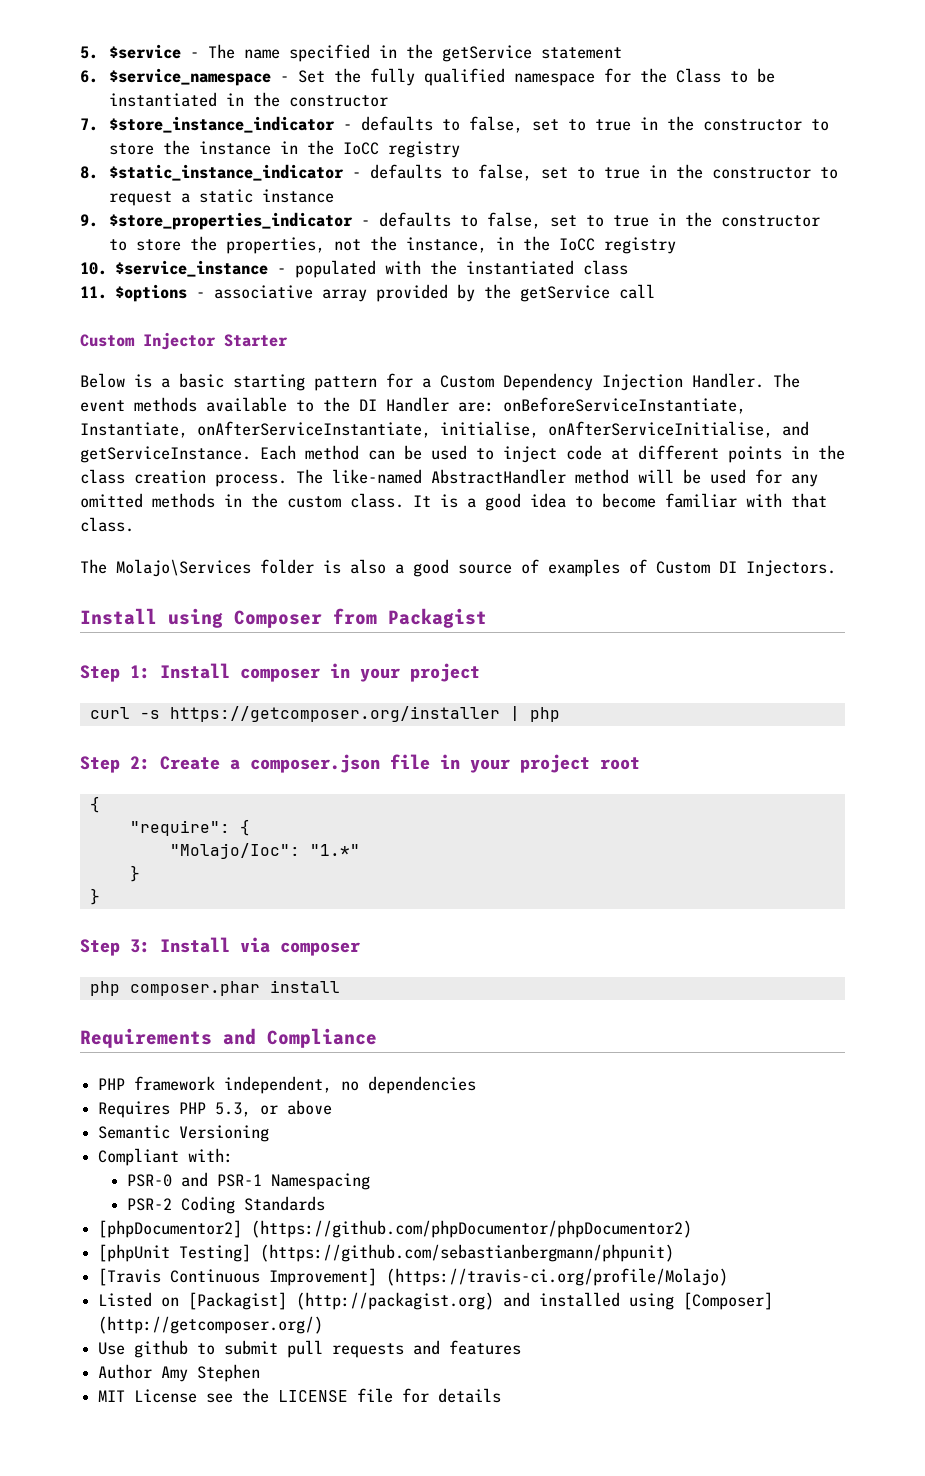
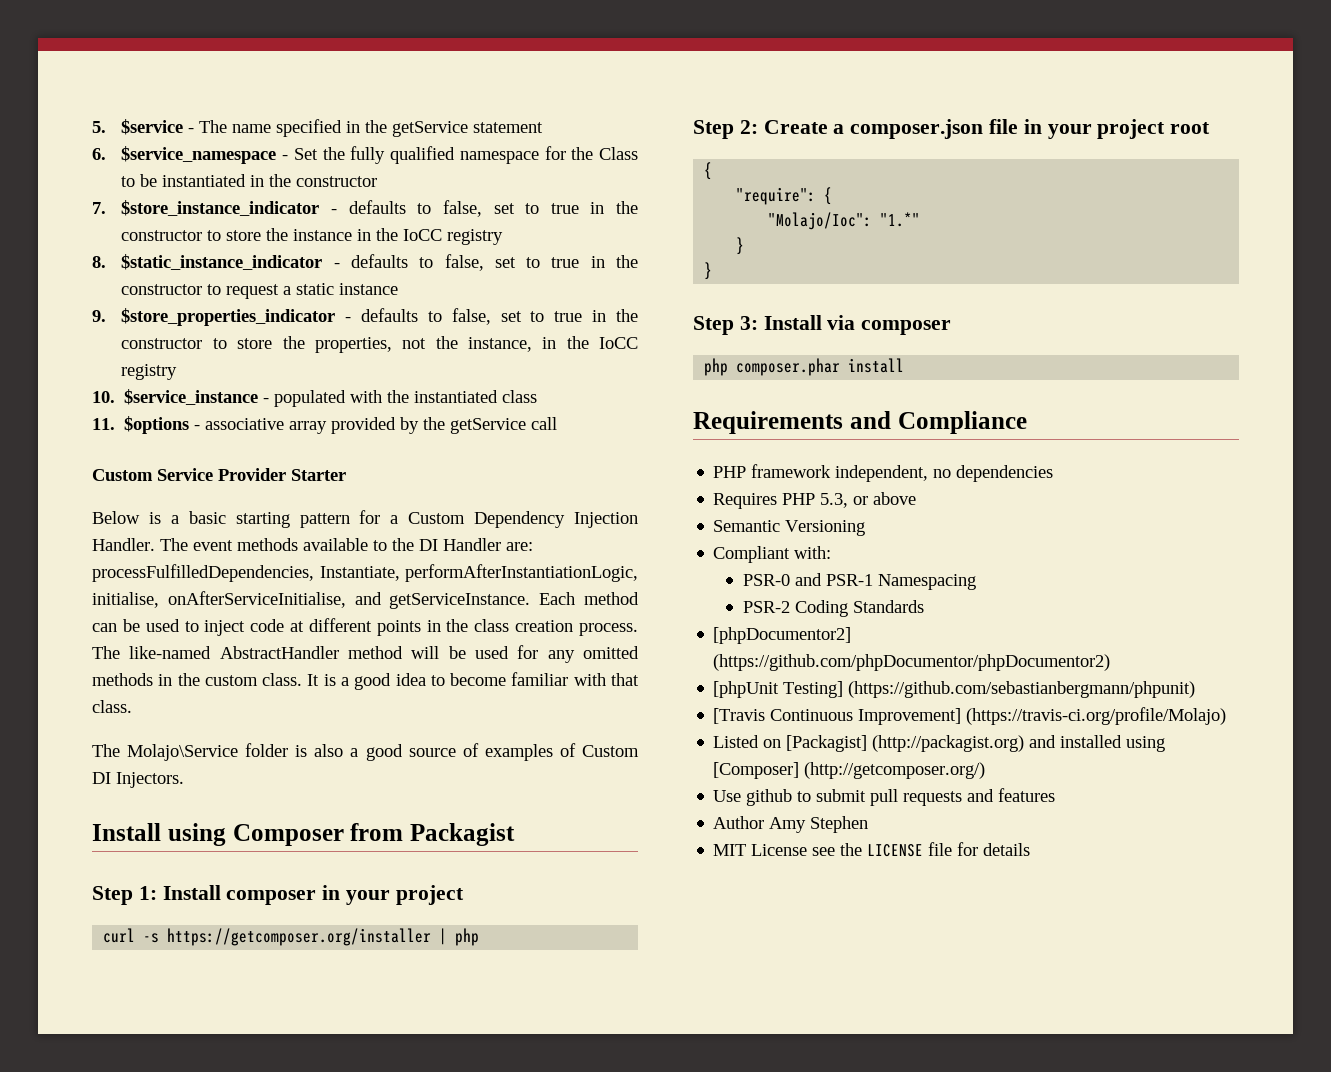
- Custom Injector Starter
+ Custom Service Provider Starter
- The event methods available to the DI Handler are: onBeforeServiceInstantiate, Instantiate, onAfterServiceInstantiate, initialise, onAfterServiceInitialise, and getServiceInstance.
+ The event methods available to the DI Handler are: processFulfilledDependencies, Instantiate, performAfterInstantiationLogic, initialise, onAfterServiceInitialise, and getServiceInstance.
- The Molajo\Services folder is also a good source of examples of Custom DI Injectors.
+ The Molajo\Service folder is also a good source of examples of Custom DI Injectors.

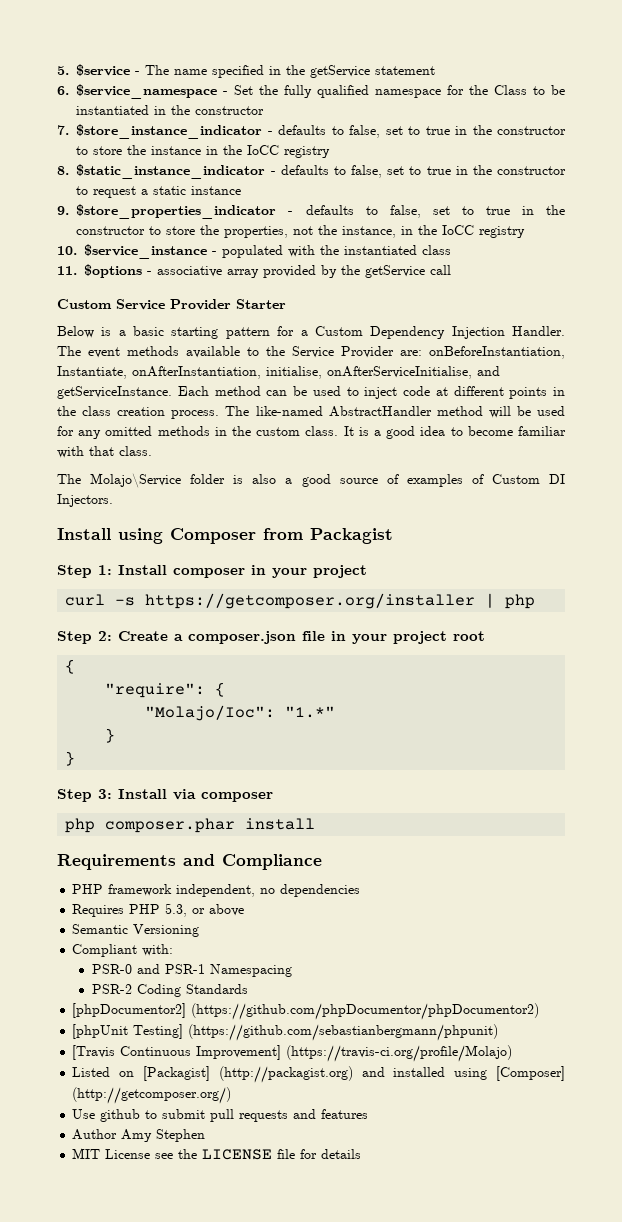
- The event methods available to the DI Handler are: processFulfilledDependencies, Instantiate, performAfterInstantiationLogic, initialise, onAfterServiceInitialise, and getServiceInstance.
+ The event methods available to the Service Provider are: onBeforeInstantiation, Instantiate, onAfterInstantiation, initialise, onAfterServiceInitialise, and getServiceInstance.

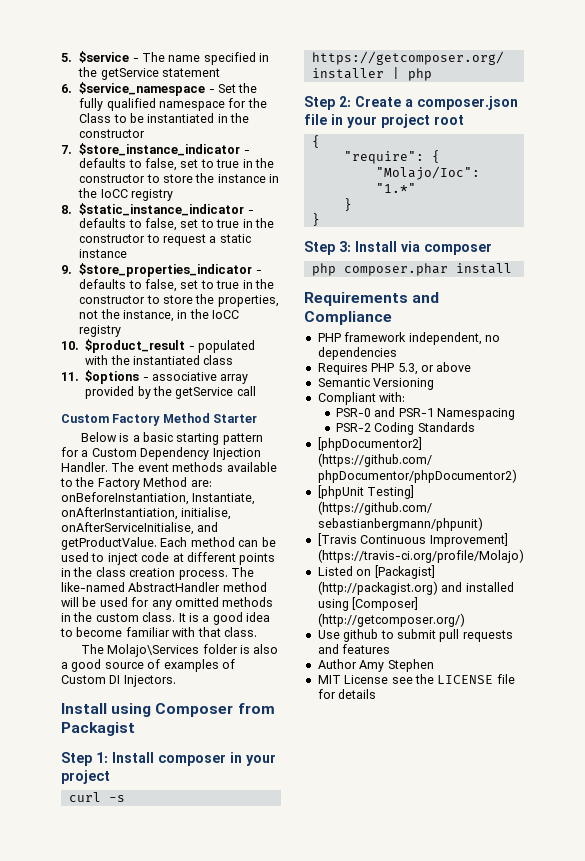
- 10. $service_instance - populated with the instantiated class
+ 10. $product_result - populated with the instantiated class
- Custom Service Provider Starter
+ Custom Factory Method Starter
- The event methods available to the Service Provider are: onBeforeInstantiation, Instantiate, onAfterInstantiation, initialise, onAfterServiceInitialise, and getServiceInstance.
+ The event methods available to the Factory Method are: onBeforeInstantiation, Instantiate, onAfterInstantiation, initialise, onAfterServiceInitialise, and getProductValue.
- The Molajo\Service folder is also a good source of examples of Custom DI Injectors.
+ The Molajo\Services folder is also a good source of examples of Custom DI Injectors.

